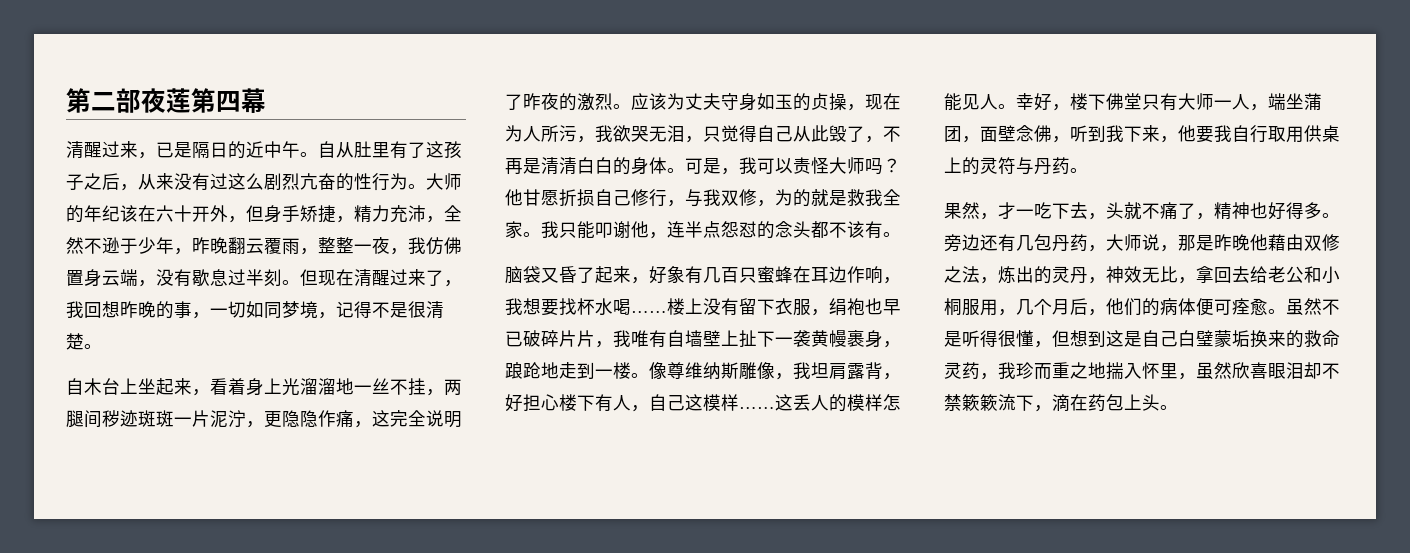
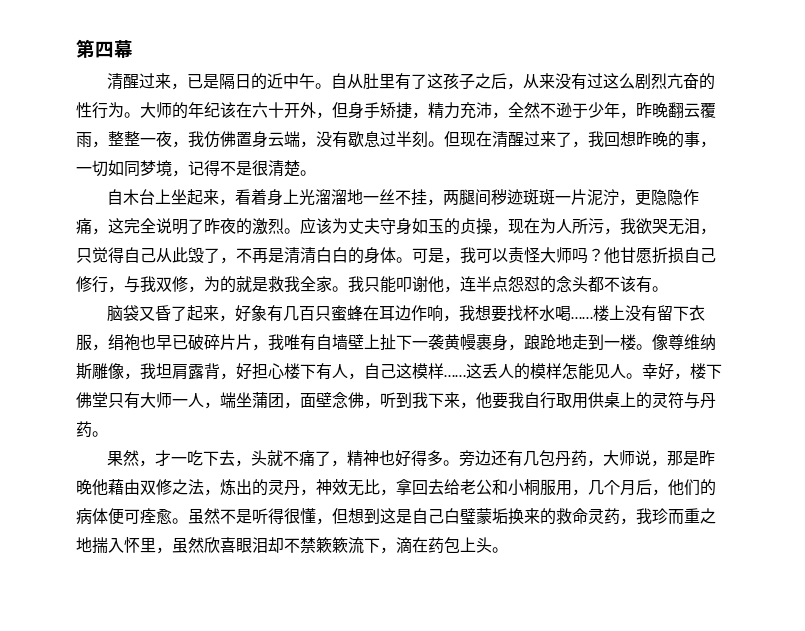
- 第二部夜莲第四幕
+ 第四幕

